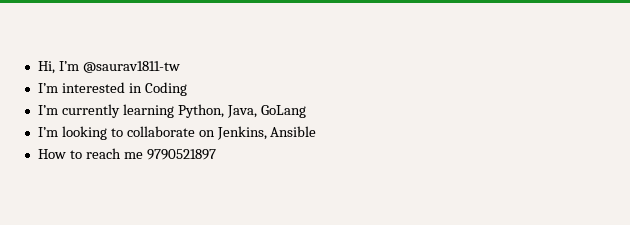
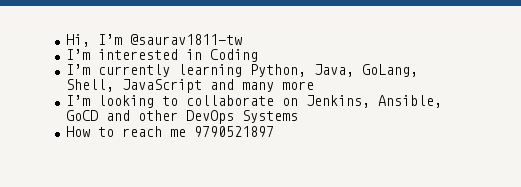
- I’m currently learning Python, Java, GoLang
+ I’m currently learning Python, Java, GoLang, Shell, JavaScript and many more
- I’m looking to collaborate on Jenkins, Ansible
+ I’m looking to collaborate on Jenkins, Ansible, GoCD and other DevOps Systems

